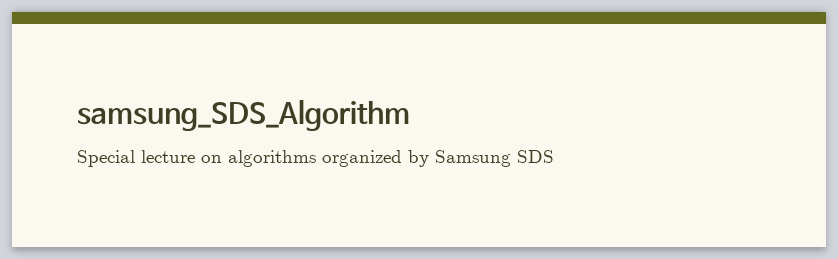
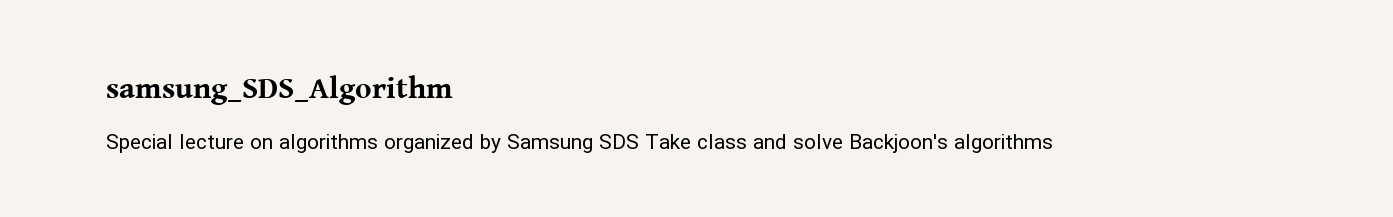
- Special lecture on algorithms organized by Samsung SDS
+ Special lecture on algorithms organized by Samsung SDS Take class and solve Backjoon's algorithms

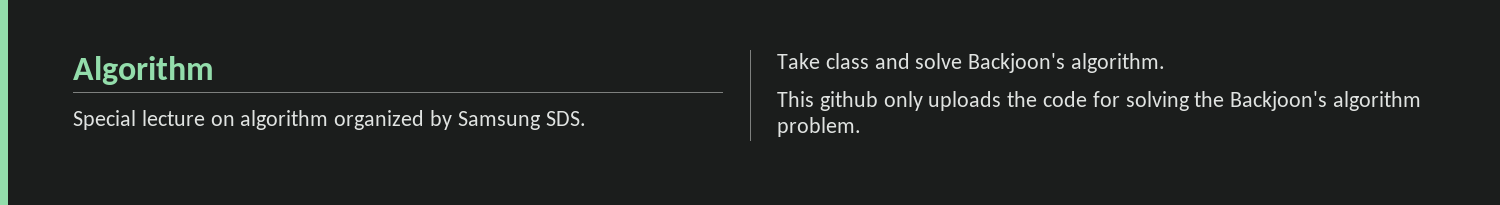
- samsung_SDS_Algorithm
+ Algorithm
- Special lecture on algorithms organized by Samsung SDS Take class and solve Backjoon's algorithms
+ Special lecture on algorithm organized by Samsung SDS.
+ Take class and solve Backjoon's algorithm.
+ This github only uploads the code for solving the Backjoon's algorithm problem.

